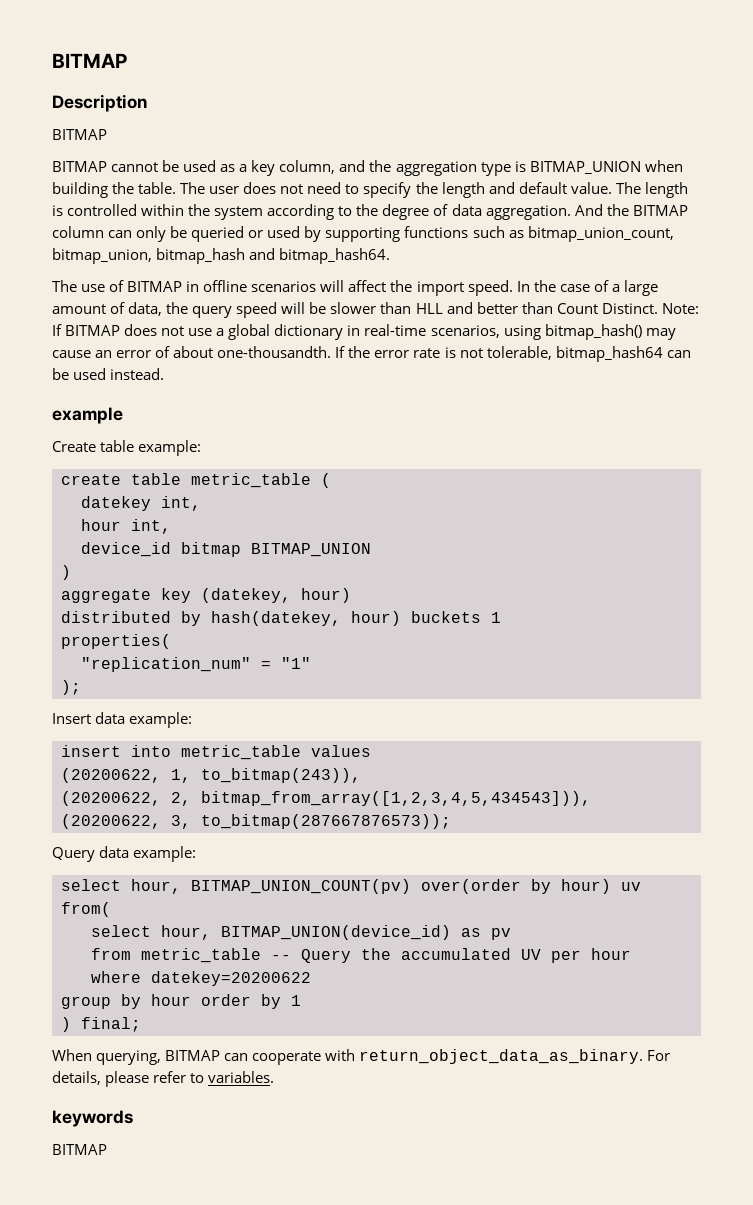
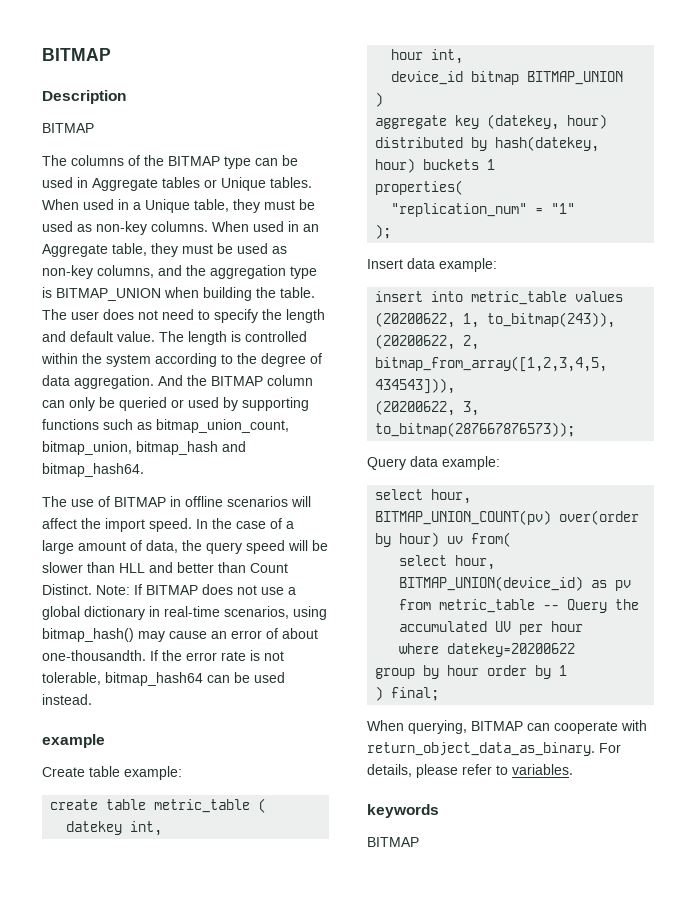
- BITMAP cannot be used as a key column, and the aggregation type is BITMAP_UNION when building the table.
+ The columns of the BITMAP type can be used in Aggregate tables or Unique tables. When used in a Unique table, they must be used as non-key columns. When used in an Aggregate table, they must be used as non-key columns, and the aggregation type is BITMAP_UNION when building the table.

